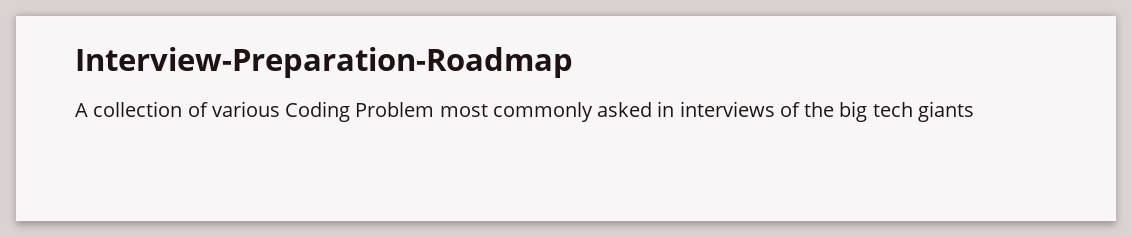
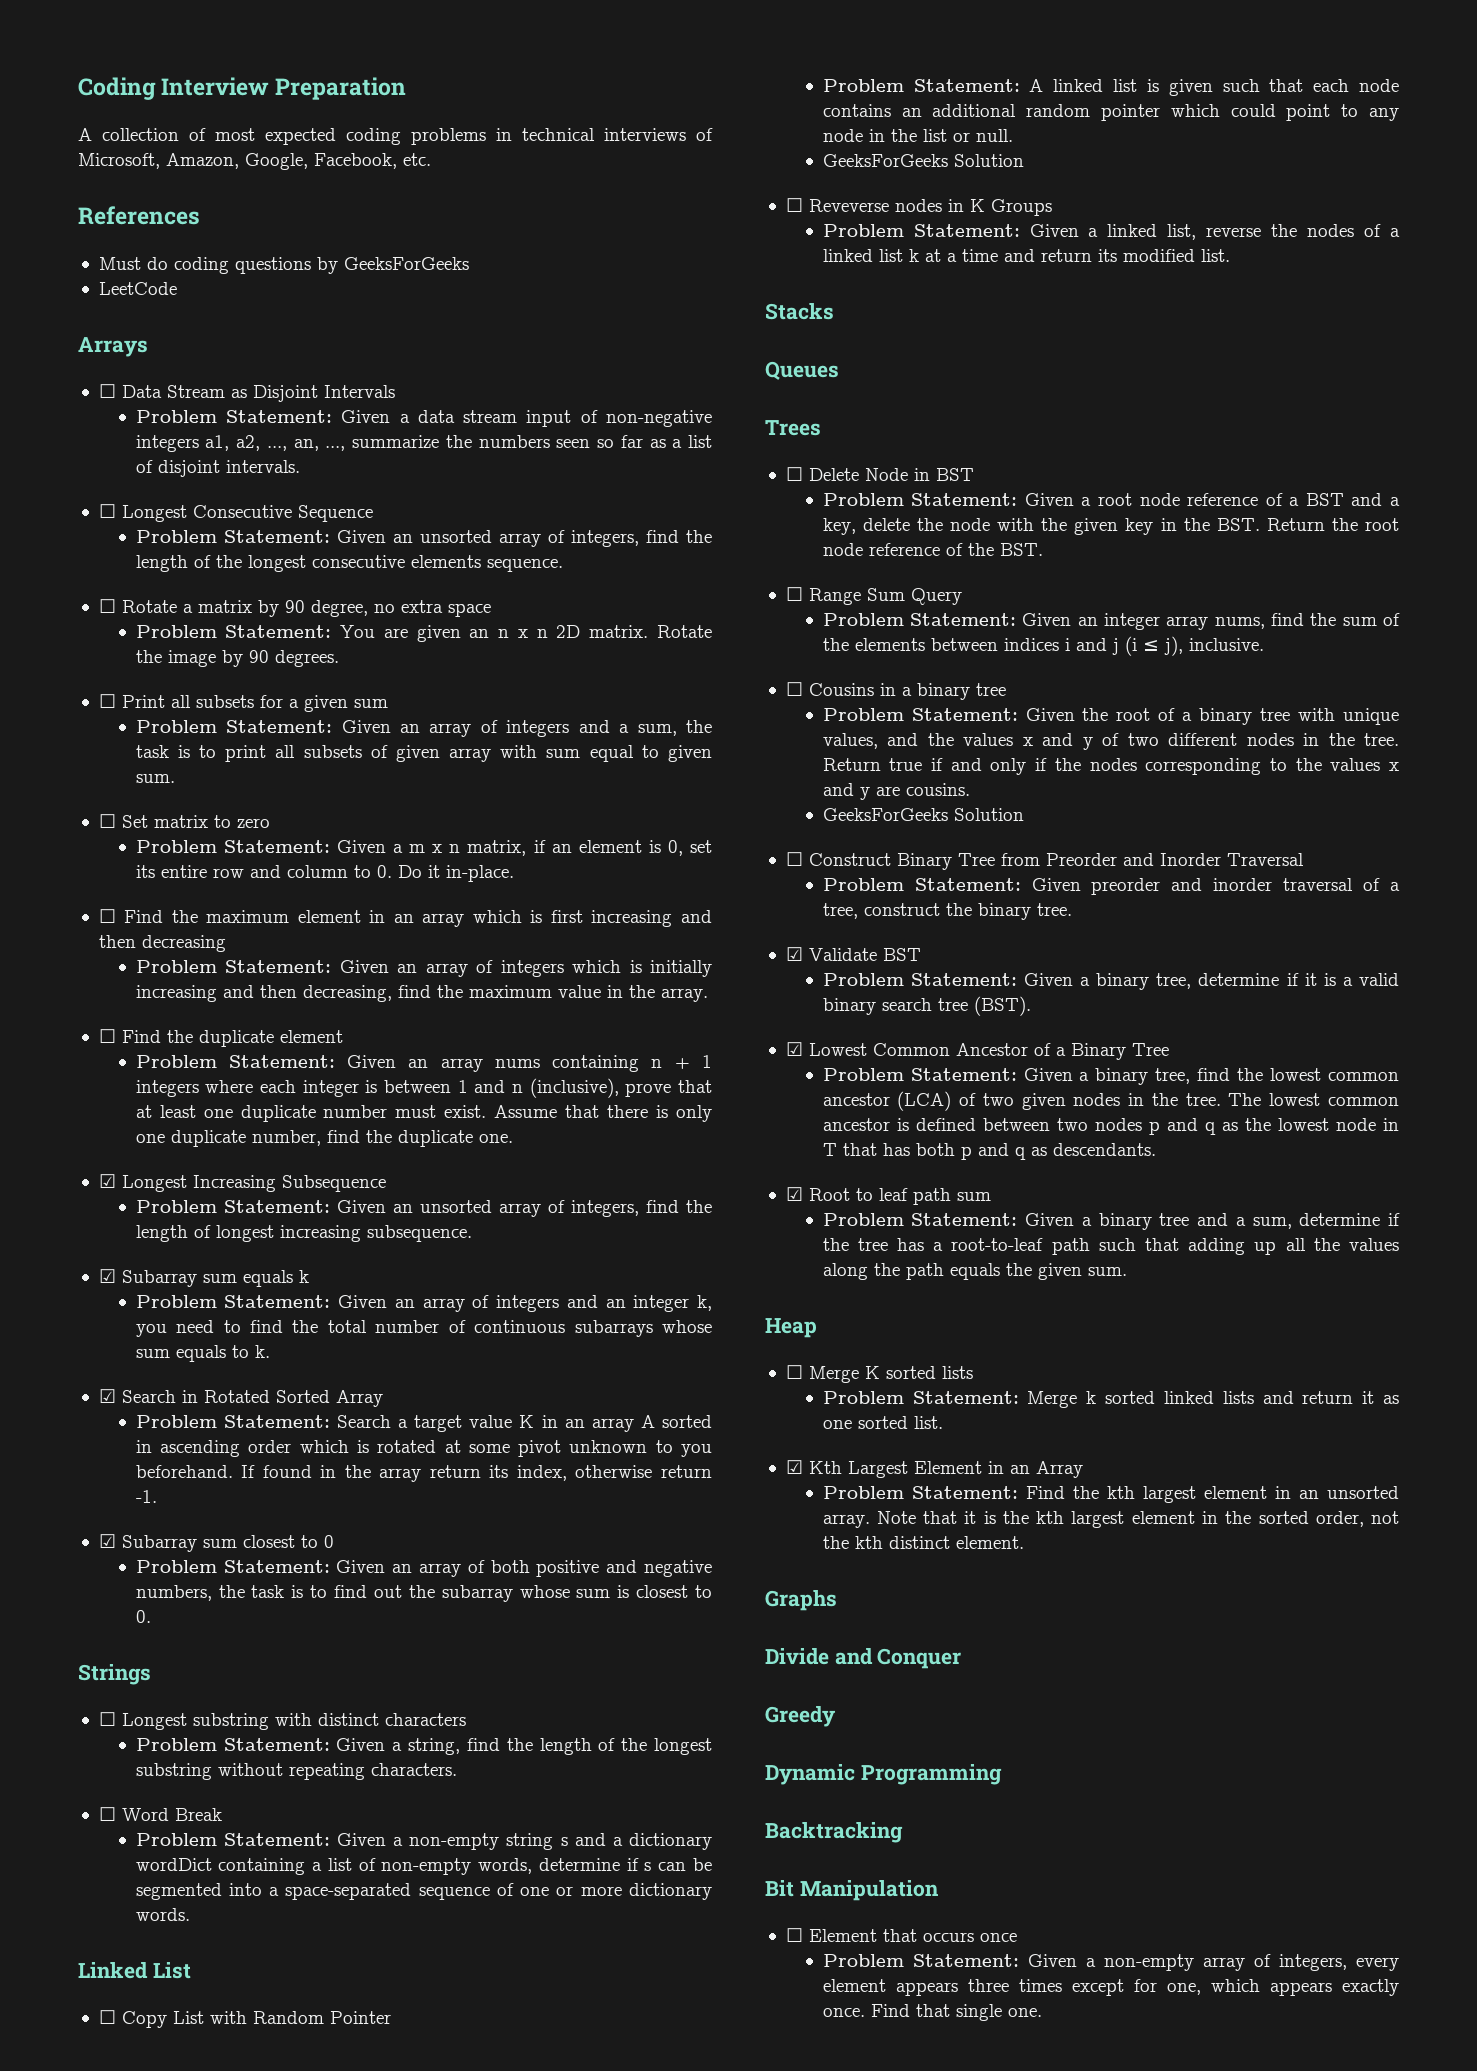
- Interview-Preparation-Roadmap
+ Coding Interview Preparation
- A collection of various Coding Problem most commonly asked in interviews of the big tech giants
+ A collection of most expected coding problems in technical interviews of Microsoft, Amazon, Google, Facebook, etc.
+ References
+ Must do coding questions by GeeksForGeeks
+ LeetCode
+ Arrays
+ ☐ Data Stream as Disjoint Intervals
+ Problem Statement: Given a data stream input of non-negative integers a1, a2, ..., an, ..., summarize the numbers seen so far as a list of disjoint intervals.
+ ☐ Longest Consecutive Sequence
+ Problem Statement: Given an unsorted array of integers, find the length of the longest consecutive elements sequence.
+ ☐ Rotate a matrix by 90 degree, no extra space
+ Problem Statement: You are given an n x n 2D matrix. Rotate the image by 90 degrees.
+ ☐ Print all subsets for a given sum
+ Problem Statement: Given an array of integers and a sum, the task is to print all subsets of given array with sum equal to given sum.
+ ☐ Set matrix to zero
+ Problem Statement: Given a m x n matrix, if an element is 0, set its entire row and column to 0. Do it in-place.
+ ☐ Find the maximum element in an array which is first increasing and then decreasing
+ Problem Statement: Given an array of integers which is initially increasing and then decreasing, find the maximum value in the array.
+ ☐ Find the duplicate element
+ Problem Statement: Given an array nums containing n + 1 integers where each integer is between 1 and n (inclusive), prove that at least one duplicate number must exist. Assume that there is only one duplicate number, find the duplicate one.
+ ☑ Longest Increasing Subsequence
+ Problem Statement: Given an unsorted array of integers, find the length of longest increasing subsequence.
+ ☑ Subarray sum equals k
+ Problem Statement: Given an array of integers and an integer k, you need to find the total number of continuous subarrays whose sum equals to k.
+ ☑ Search in Rotated Sorted Array
+ Problem Statement: Search a target value K in an array A sorted in ascending order which is rotated at some pivot unknown to you beforehand. If found in the array return its index, otherwise return -1.
+ ☑ Subarray sum closest to 0
+ Problem Statement: Given an array of both positive and negative numbers, the task is to find out the subarray whose sum is closest to 0.
+ Strings
+ ☐ Longest substring with distinct characters
+ Problem Statement: Given a string, find the length of the longest substring without repeating characters.
+ ☐ Word Break
+ Problem Statement: Given a non-empty string s and a dictionary wordDict containing a list of non-empty words, determine if s can be segmented into a space-separated sequence of one or more dictionary words.
+ Linked List
+ ☐ Copy List with Random Pointer
+ Problem Statement: A linked list is given such that each node contains an additional random pointer which could point to any node in the list or null.
+ GeeksForGeeks Solution
+ ☐ Reveverse nodes in K Groups
+ Problem Statement: Given a linked list, reverse the nodes of a linked list k at a time and return its modified list.
+ Stacks
+ Queues
+ Trees
+ ☐ Delete Node in BST
+ Problem Statement: Given a root node reference of a BST and a key, delete the node with the given key in the BST. Return the root node reference of the BST.
+ ☐ Range Sum Query
+ Problem Statement: Given an integer array nums, find the sum of the elements between indices i and j (i ≤ j), inclusive.
+ ☐ Cousins in a binary tree
+ Problem Statement: Given the root of a binary tree with unique values, and the values x and y of two different nodes in the tree. Return true if and only if the nodes corresponding to the values x and y are cousins.
+ GeeksForGeeks Solution
+ ☐ Construct Binary Tree from Preorder and Inorder Traversal
+ Problem Statement: Given preorder and inorder traversal of a tree, construct the binary tree.
+ ☑ Validate BST
+ Problem Statement: Given a binary tree, determine if it is a valid binary search tree (BST).
+ ☑ Lowest Common Ancestor of a Binary Tree
+ Problem Statement: Given a binary tree, find the lowest common ancestor (LCA) of two given nodes in the tree. The lowest common ancestor is defined between two nodes p and q as the lowest node in T that has both p and q as descendants.
+ ☑ Root to leaf path sum
+ Problem Statement: Given a binary tree and a sum, determine if the tree has a root-to-leaf path such that adding up all the values along the path equals the given sum.
+ Heap
+ ☐ Merge K sorted lists
+ Problem Statement: Merge k sorted linked lists and return it as one sorted list.
+ ☑ Kth Largest Element in an Array
+ Problem Statement: Find the kth largest element in an unsorted array. Note that it is the kth largest element in the sorted order, not the kth distinct element.
+ Graphs
+ Divide and Conquer
+ Greedy
+ Dynamic Programming
+ Backtracking
+ Bit Manipulation
+ ☐ Element that occurs once
+ Problem Statement: Given a non-empty array of integers, every element appears three times except for one, which appears exactly once. Find that single one.

